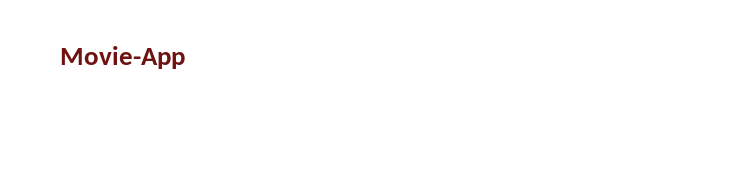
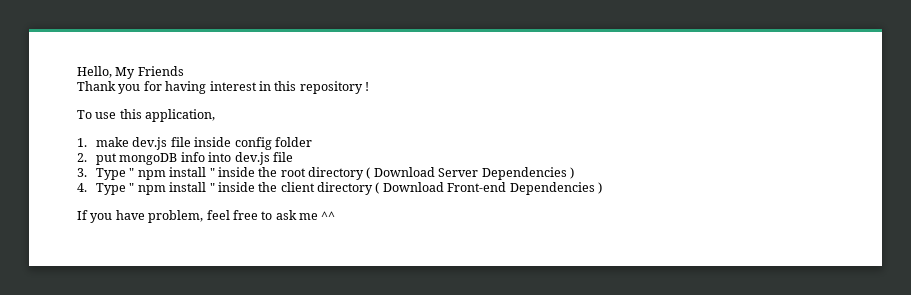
- Movie-App
+ Hello, My Friends
+ Thank you for having interest in this repository !
+ To use this application,
+ 1. make dev.js file inside config folder
+ 2. put mongoDB info into dev.js file
+ 3. Type " npm install " inside the root directory ( Download Server Dependencies )
+ 4. Type " npm install " inside the client directory ( Download Front-end Dependencies )
+ If you have problem, feel free to ask me ^^

